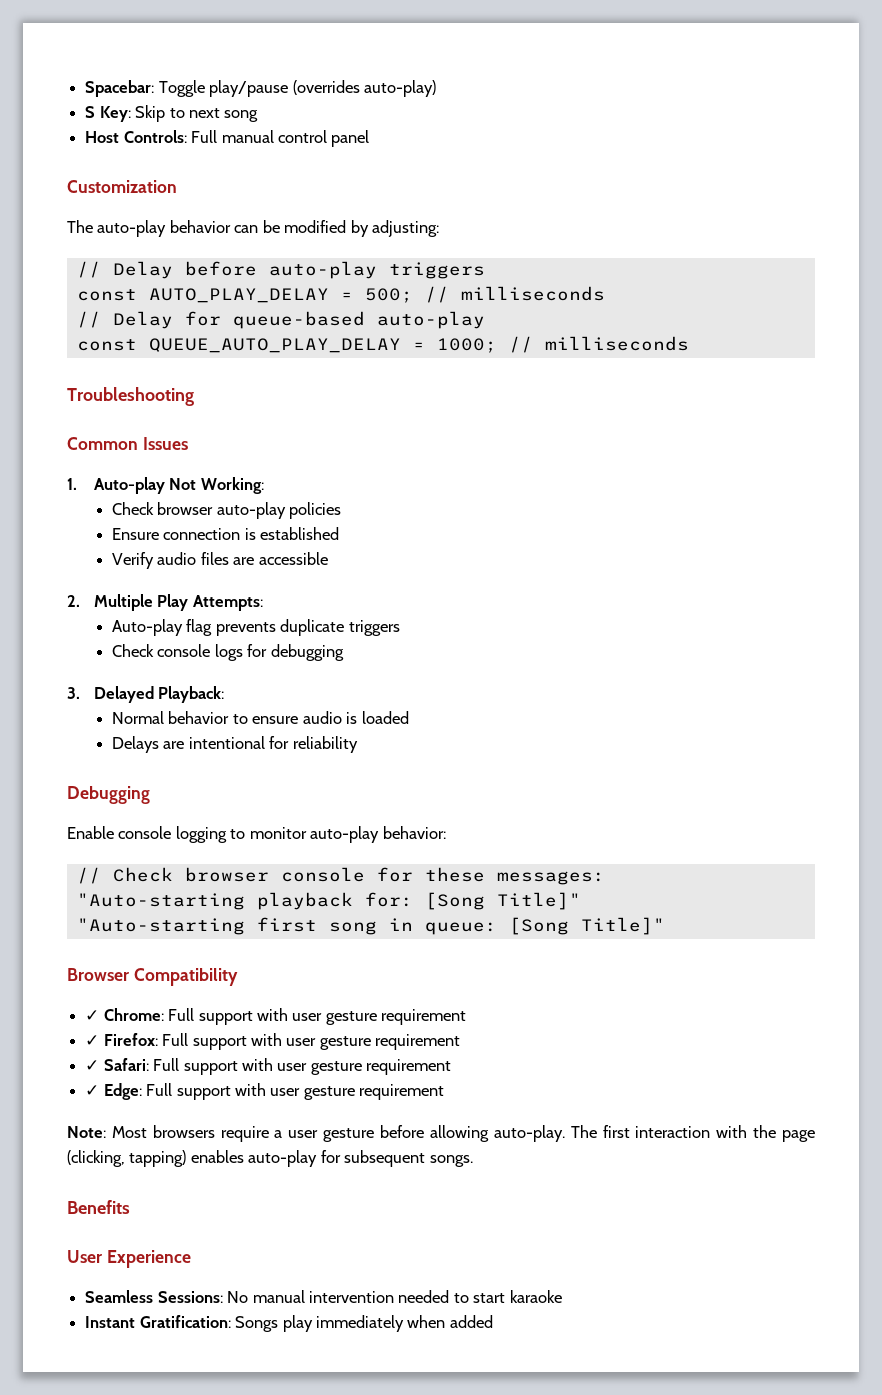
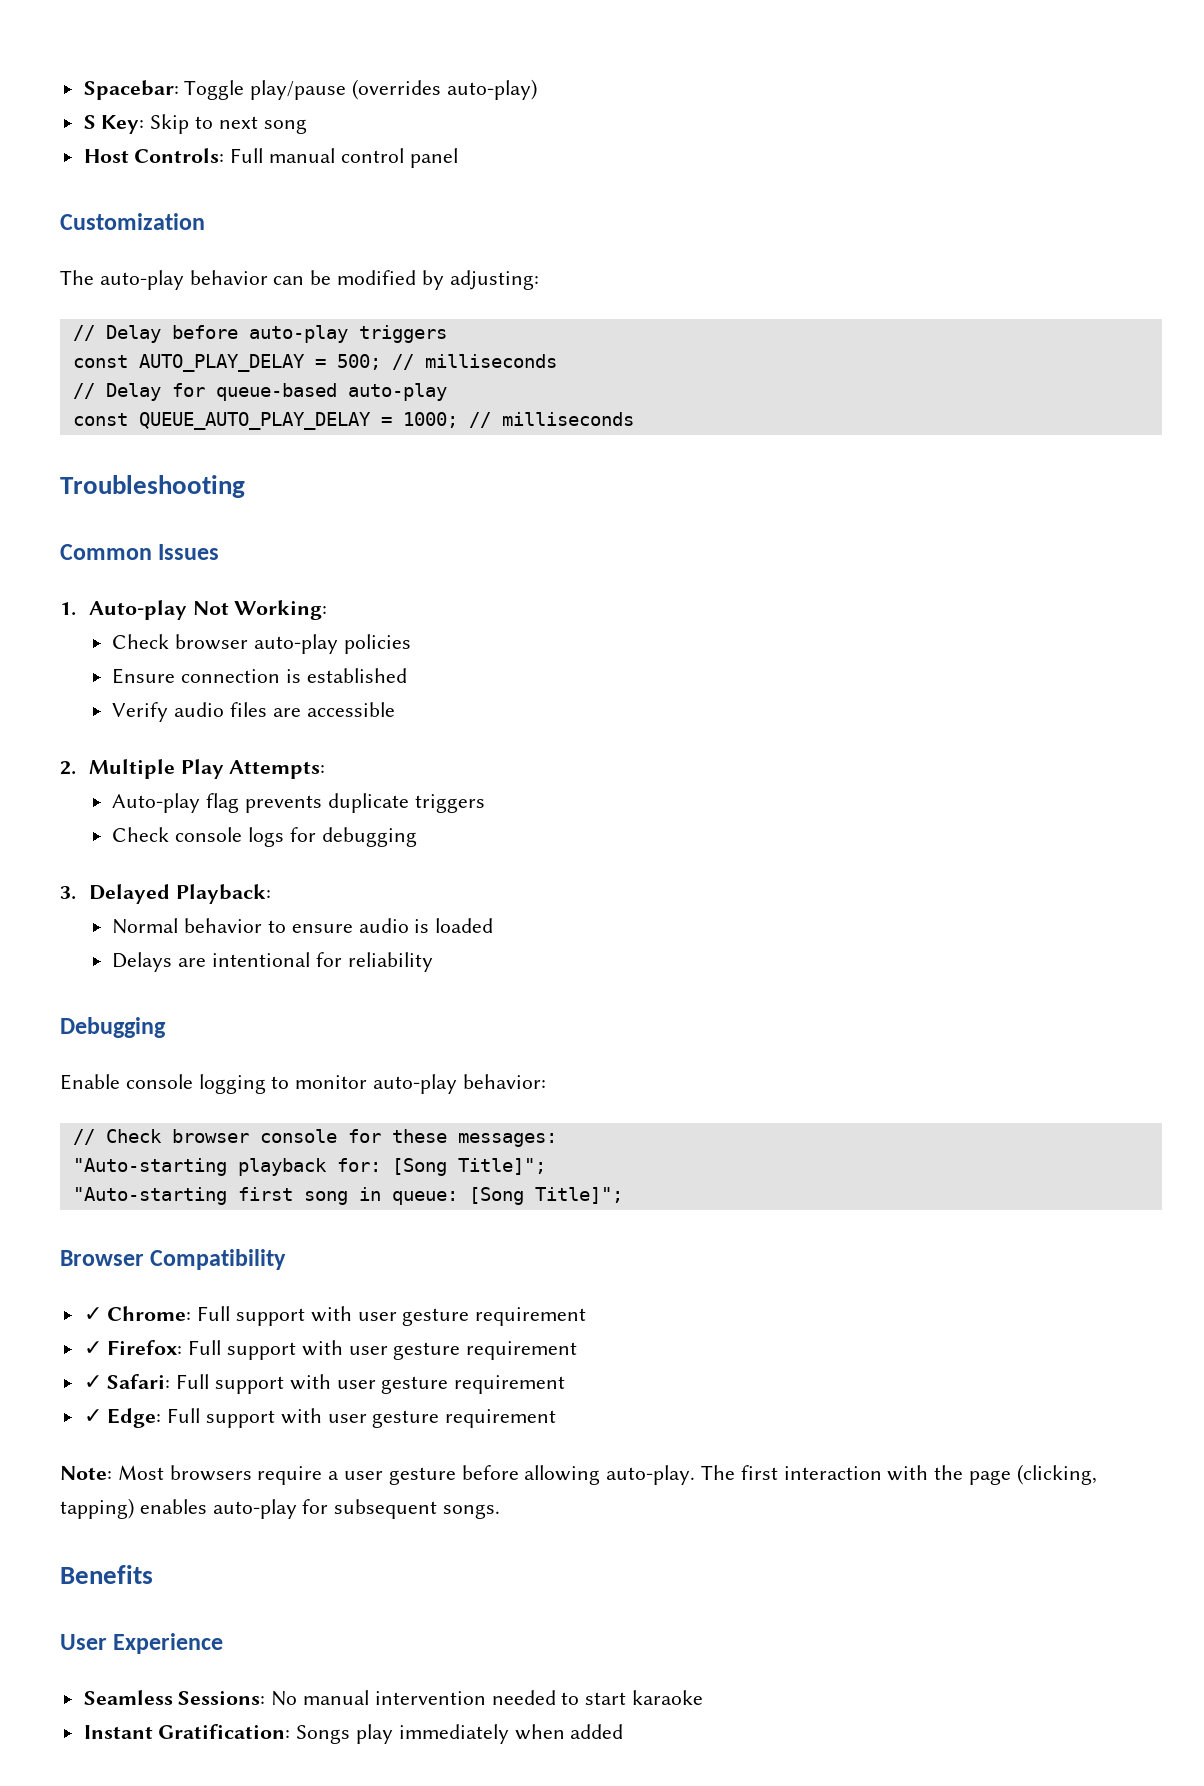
- "Auto-starting playback for: [Song Title]"
+ "Auto-starting playback for: [Song Title]";
- "Auto-starting first song in queue: [Song Title]"
+ "Auto-starting first song in queue: [Song Title]";

